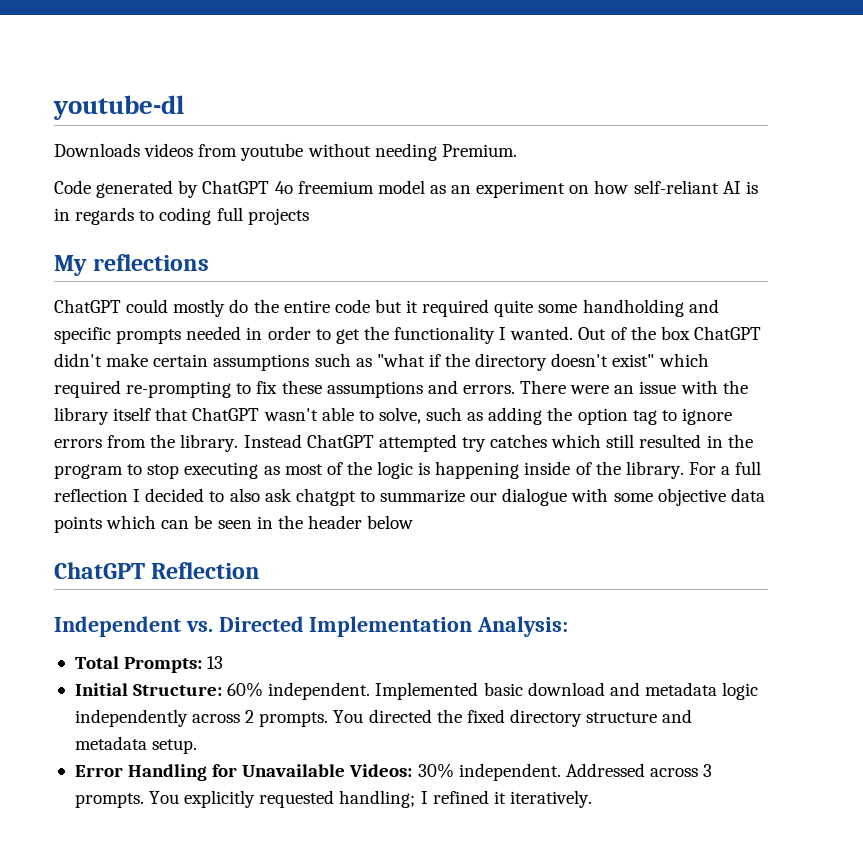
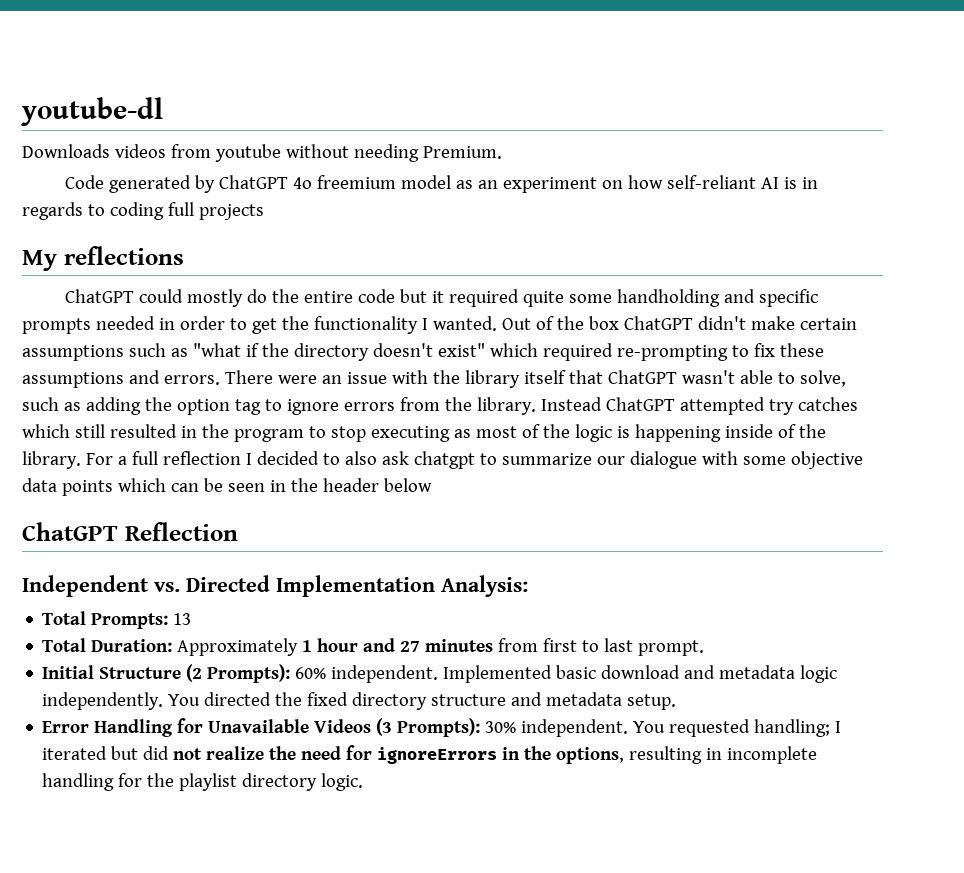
- Initial Structure: 60% independent.
+ Total Duration: Approximately 1 hour and 27 minutes from first to last prompt.
+ Initial Structure (2 Prompts): 60% independent.
- Implemented basic download and metadata logic independently across 2 prompts.
+ Implemented basic download and metadata logic independently.
- Error Handling for Unavailable Videos: 30% independent. Addressed across 3 prompts. You explicitly requested handling; I refined it iteratively.
+ Error Handling for Unavailable Videos (3 Prompts): 30% independent. You requested handling; I iterated but did not realize the need for ignoreErrors in the options, resulting in incomplete handling for the playlist directory logic.

